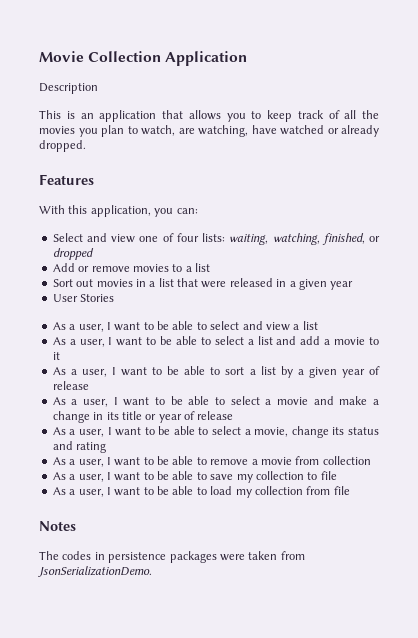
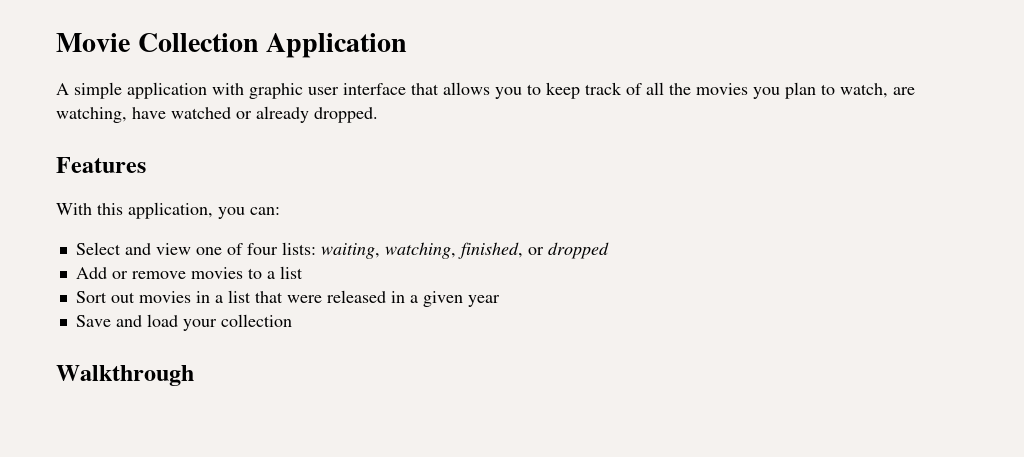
- Description
- This is an application that allows you to keep track of all the movies you plan to watch, are watching, have watched or already dropped.
+ A simple application with graphic user interface that allows you to keep track of all the movies you plan to watch, are watching, have watched or already dropped.
- User Stories
- As a user, I want to be able to select and view a list
- As a user, I want to be able to select a list and add a movie to it
- As a user, I want to be able to sort a list by a given year of release
- As a user, I want to be able to select a movie and make a change in its title or year of release
- As a user, I want to be able to select a movie, change its status and rating
- As a user, I want to be able to remove a movie from collection
- As a user, I want to be able to save my collection to file
- As a user, I want to be able to load my collection from file
- Notes
- The codes in persistence packages were taken from JsonSerializationDemo.
+ Save and load your collection
+ Walkthrough

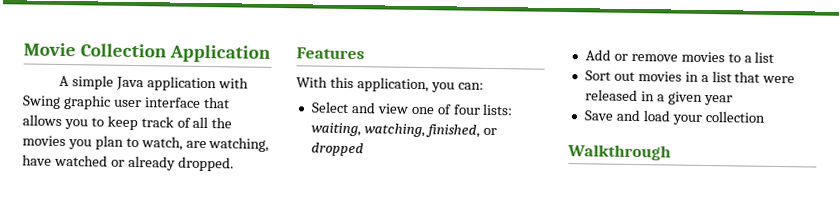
- A simple application with graphic user interface that allows you to keep track of all the movies you plan to watch, are watching, have watched or already dropped.
+ A simple Java application with Swing graphic user interface that allows you to keep track of all the movies you plan to watch, are watching, have watched or already dropped.

